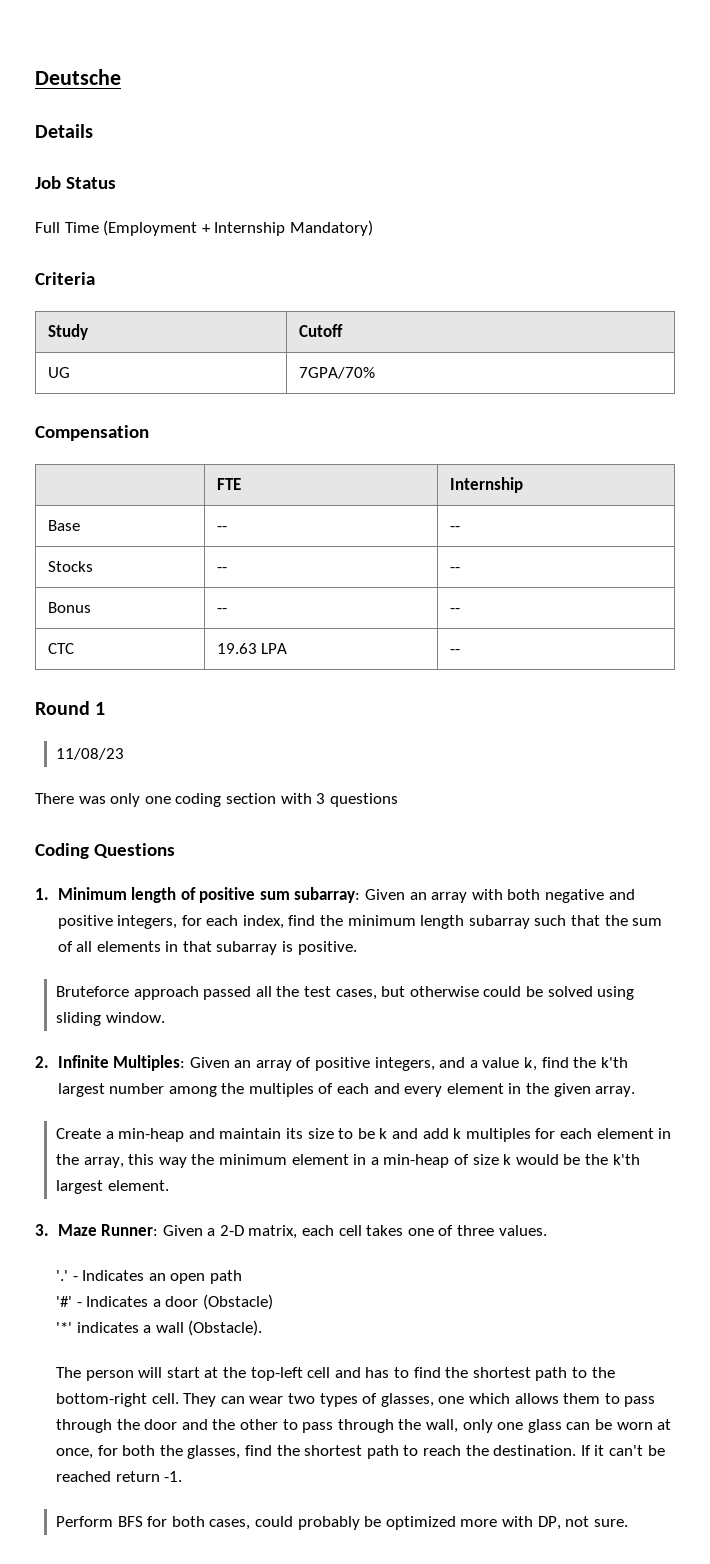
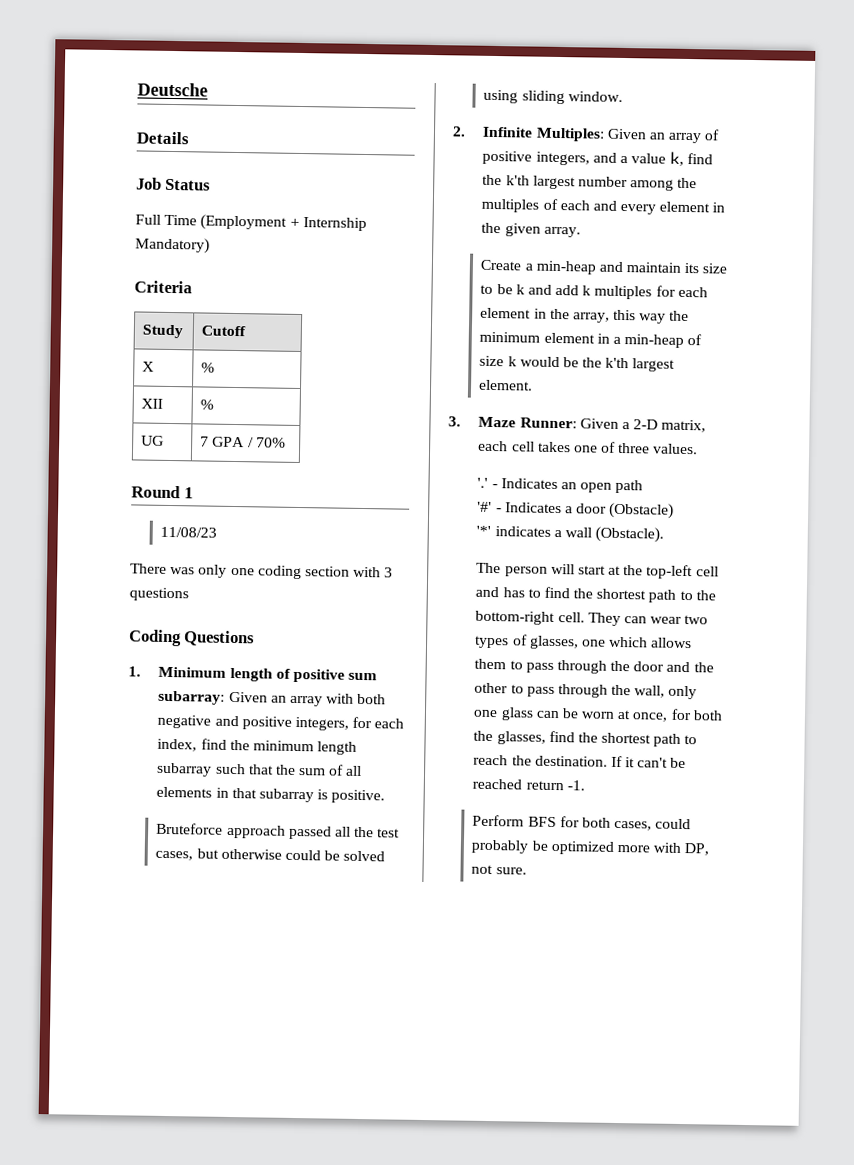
- UG | 7GPA/70%
- Compensation
- | FTE | Internship
- Base | -- | --
- Stocks | -- | --
- Bonus | -- | --
- CTC | 19.63 LPA | --
+ X | %
+ XII | %
+ UG | 7 GPA / 70%

